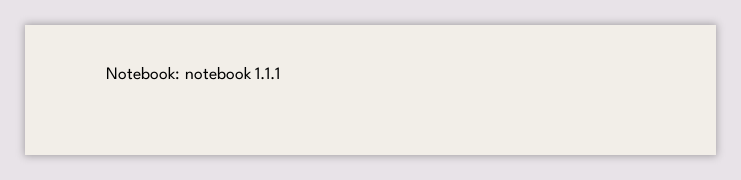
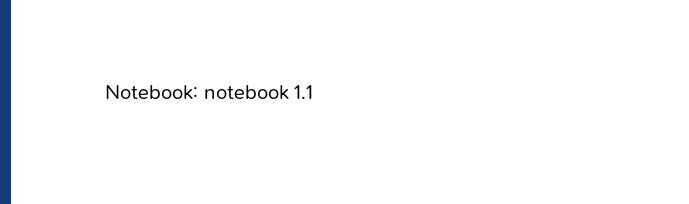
- Notebook: notebook 1.1.1
+ Notebook: notebook 1.1

